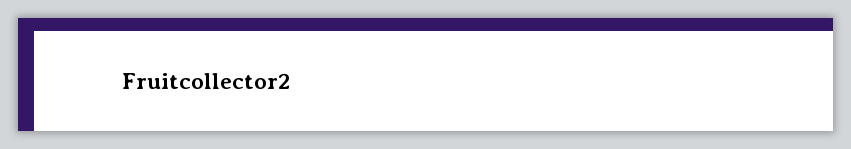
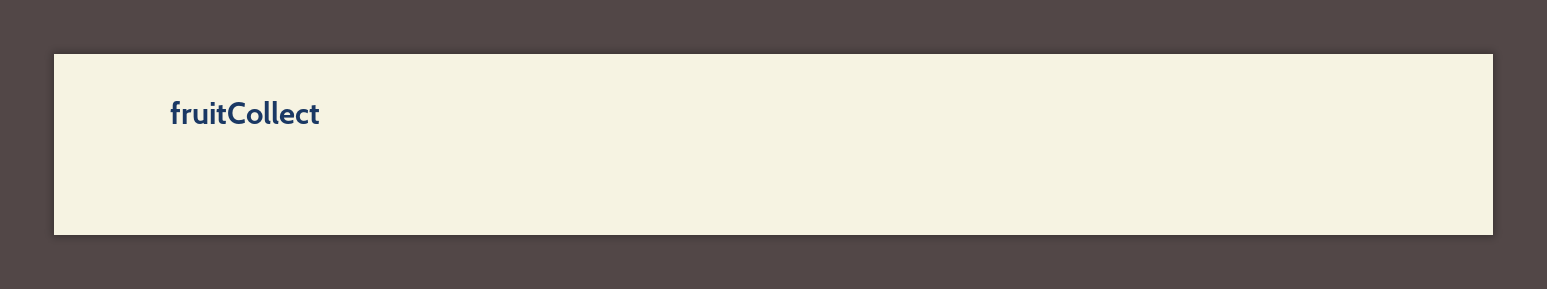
- Fruitcollector2
+ fruitCollect

